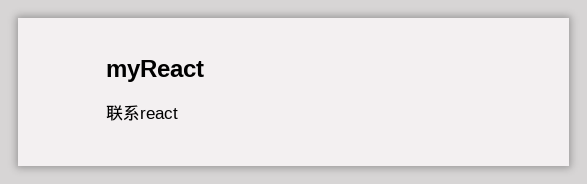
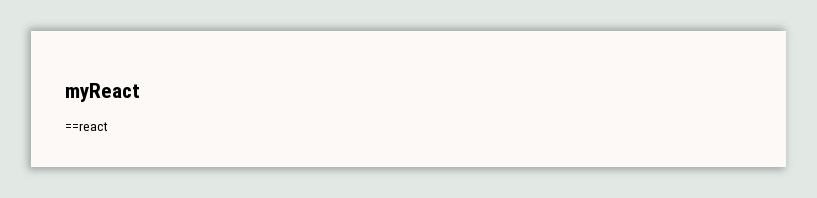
- 联系react
+ ==react

